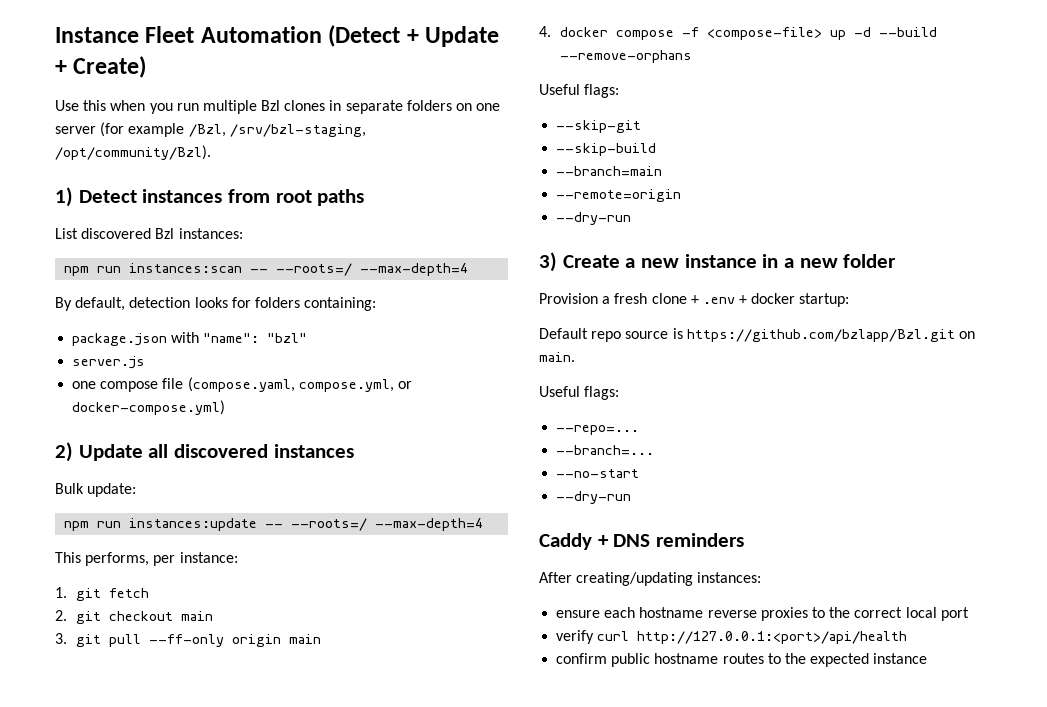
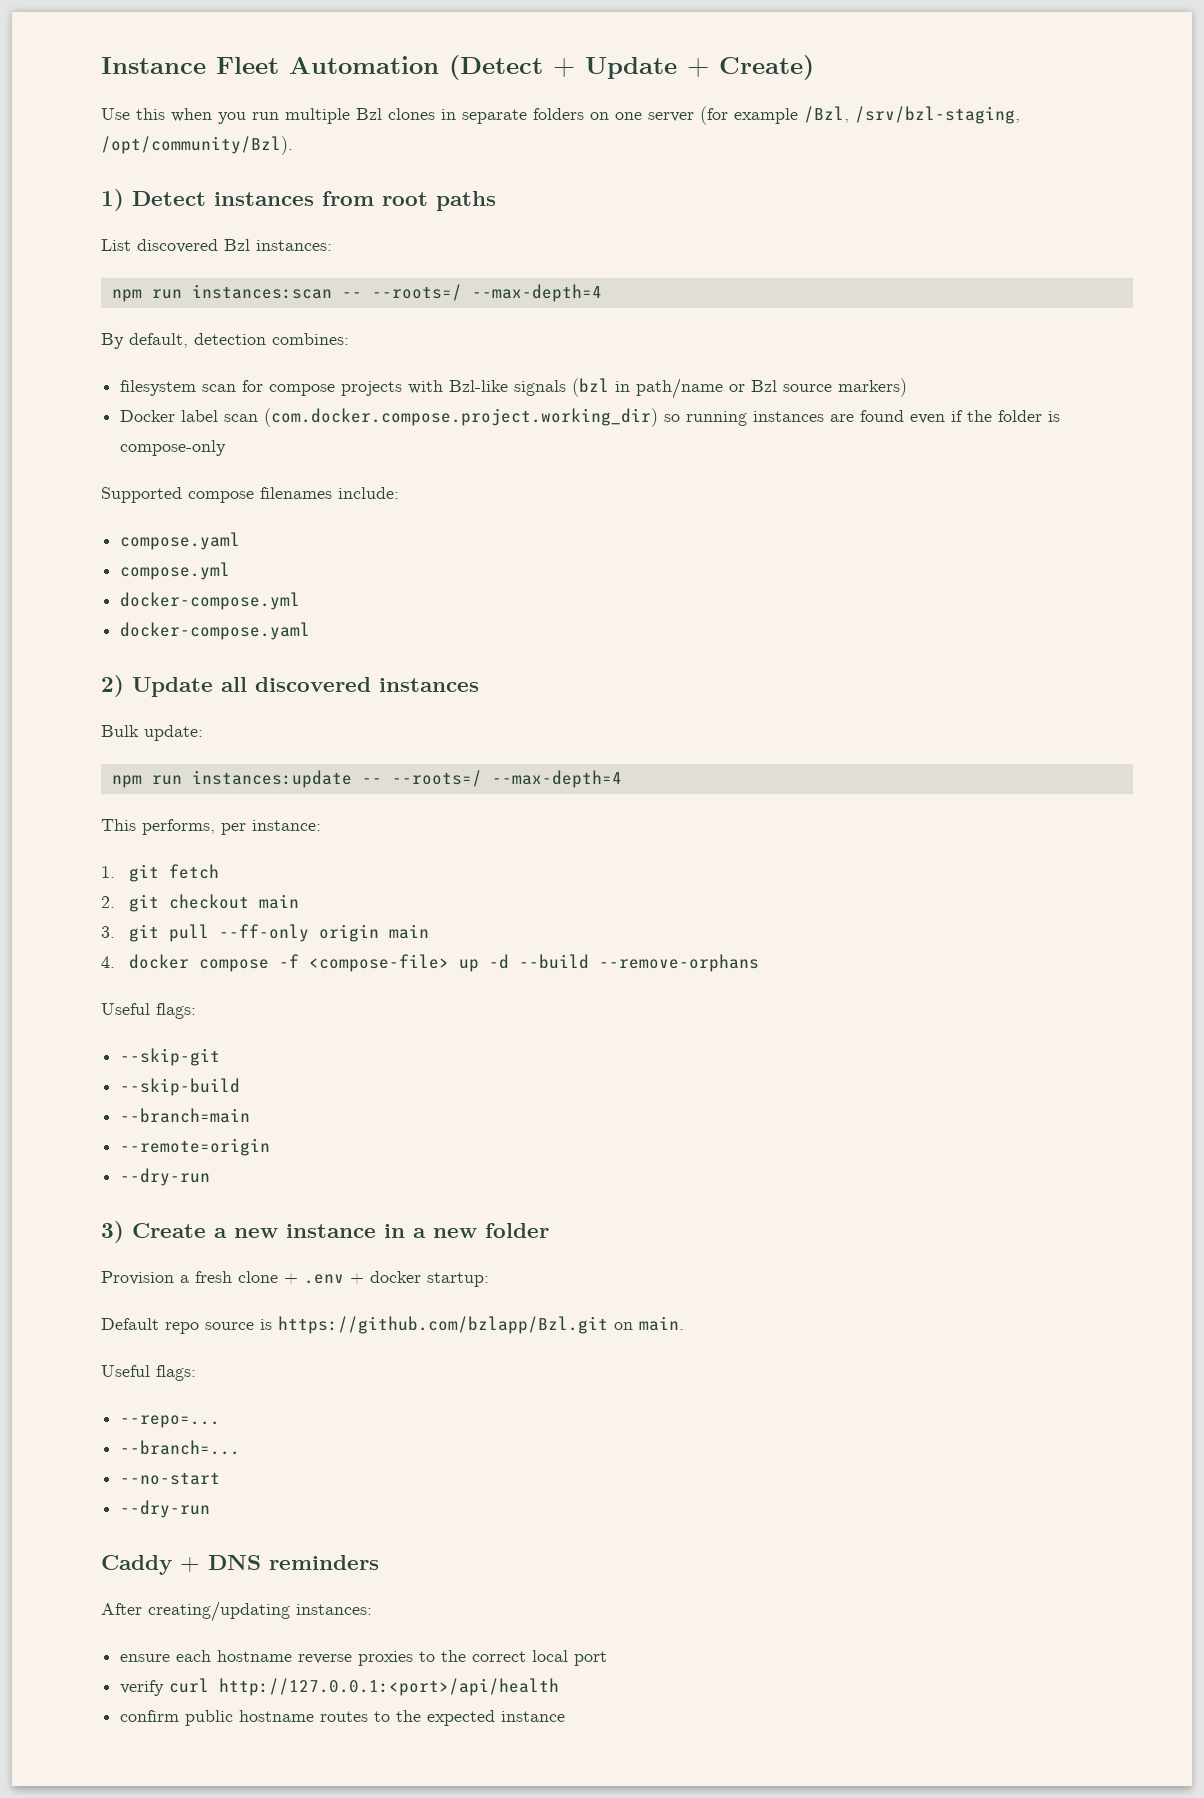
- By default, detection looks for folders containing:
- package.json with "name": "bzl"
- server.js
- one compose file (compose.yaml, compose.yml, or docker-compose.yml)
+ By default, detection combines:
+ filesystem scan for compose projects with Bzl-like signals (bzl in path/name or Bzl source markers)
+ Docker label scan (com.docker.compose.project.working_dir) so running instances are found even if the folder is compose-only
+ Supported compose filenames include:
+ compose.yaml
+ compose.yml
+ docker-compose.yml
+ docker-compose.yaml

